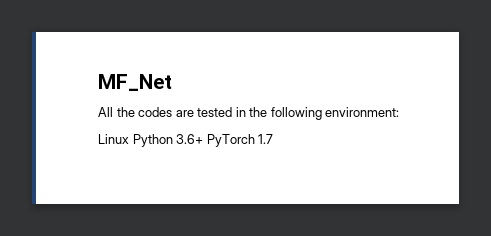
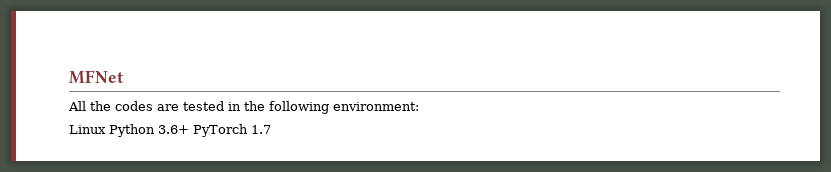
- MF_Net
+ MFNet

